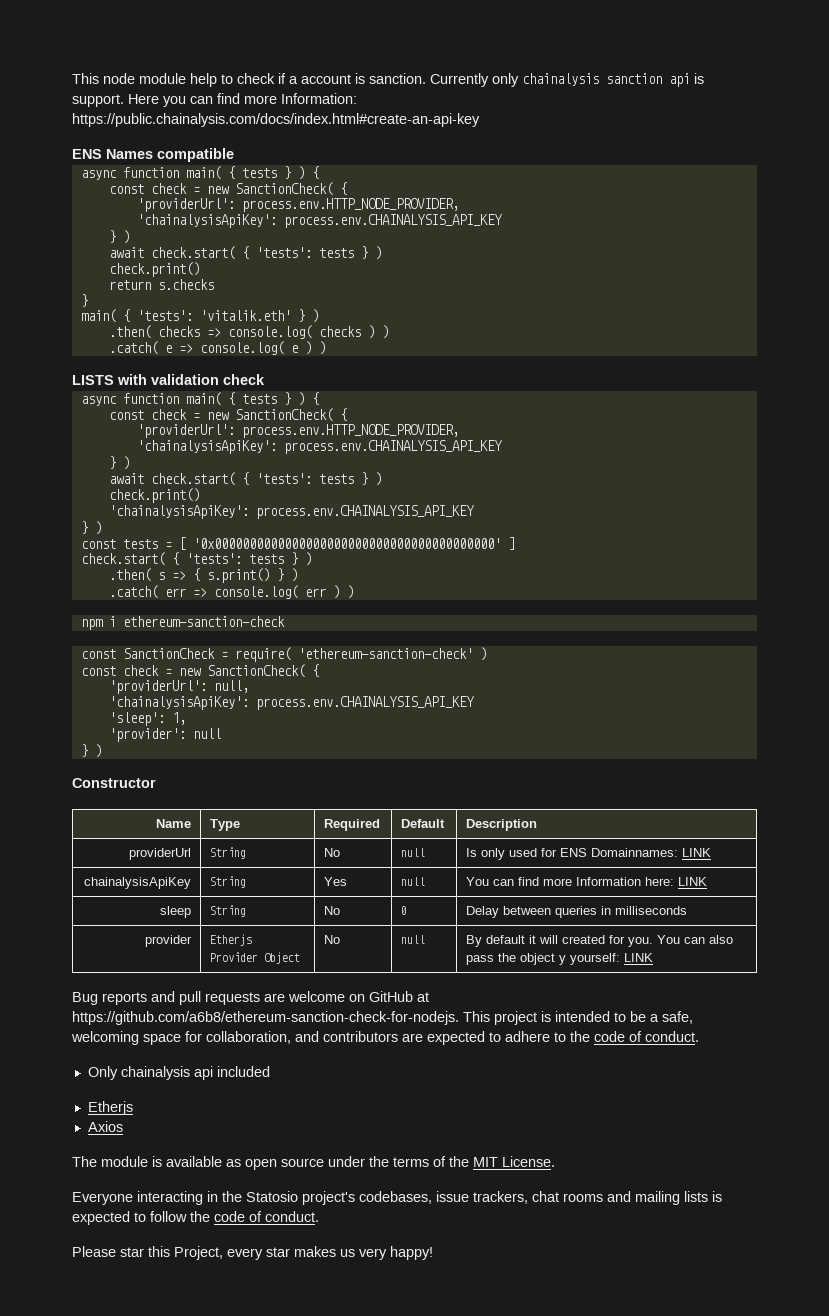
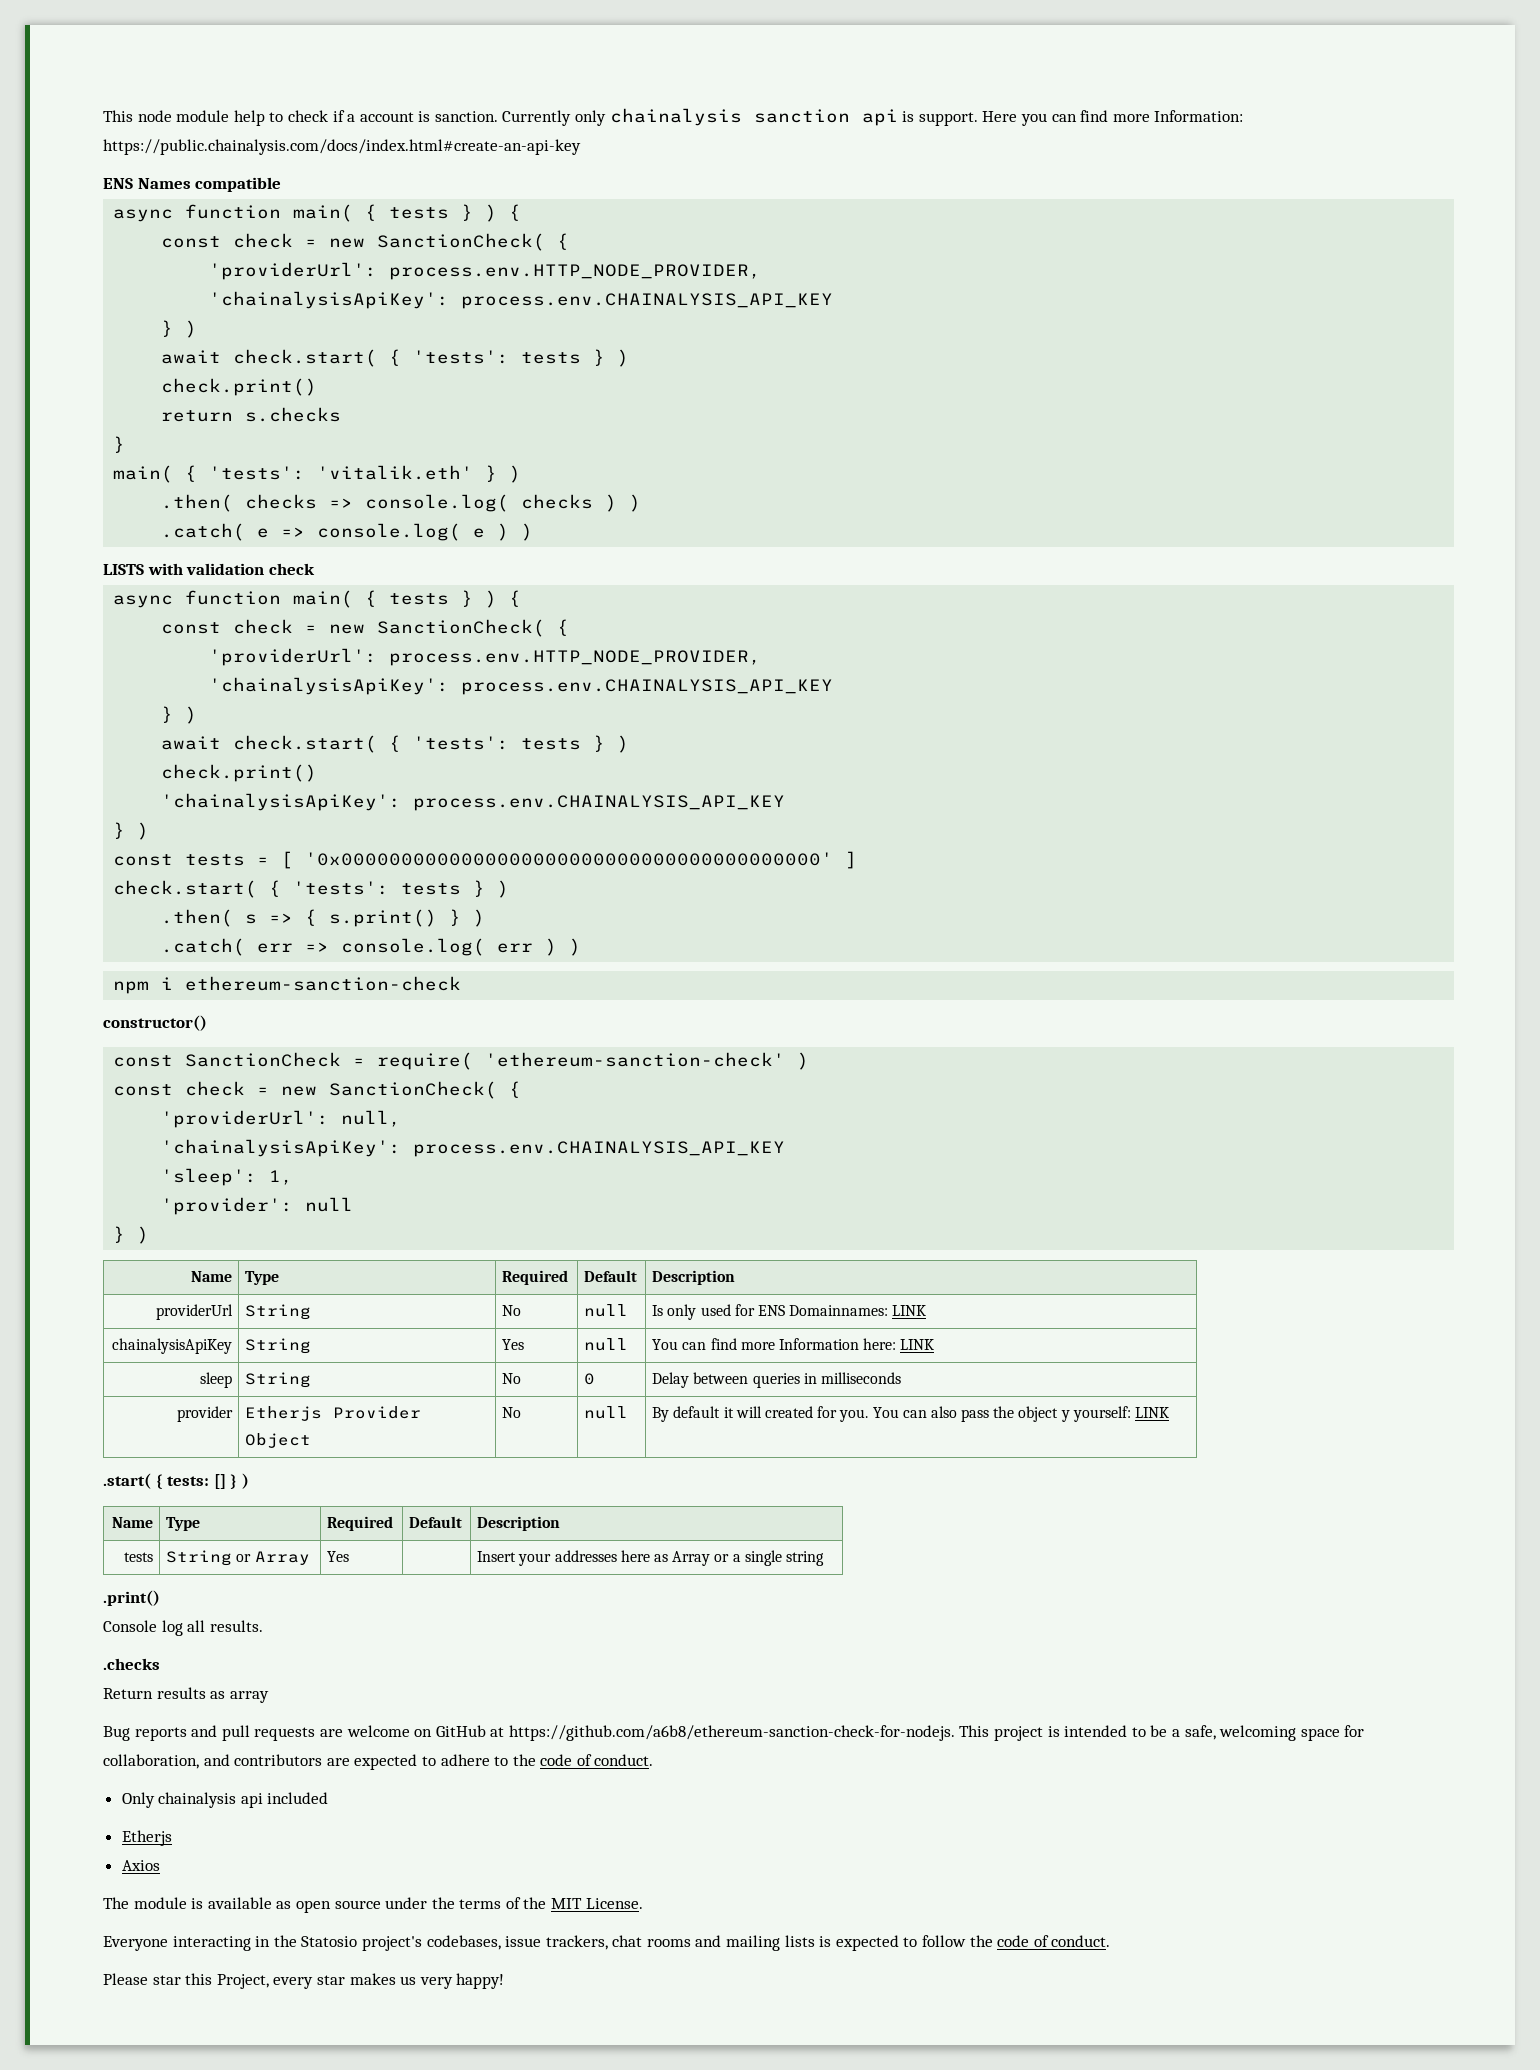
+ constructor()
- Constructor
+ .start( { tests: [] } )
+ Name | Type | Required | Default | Description
+ tests | String or Array | Yes | | Insert your addresses here as Array or a single string
+ .print()
+ Console log all results.
+ .checks
+ Return results as array

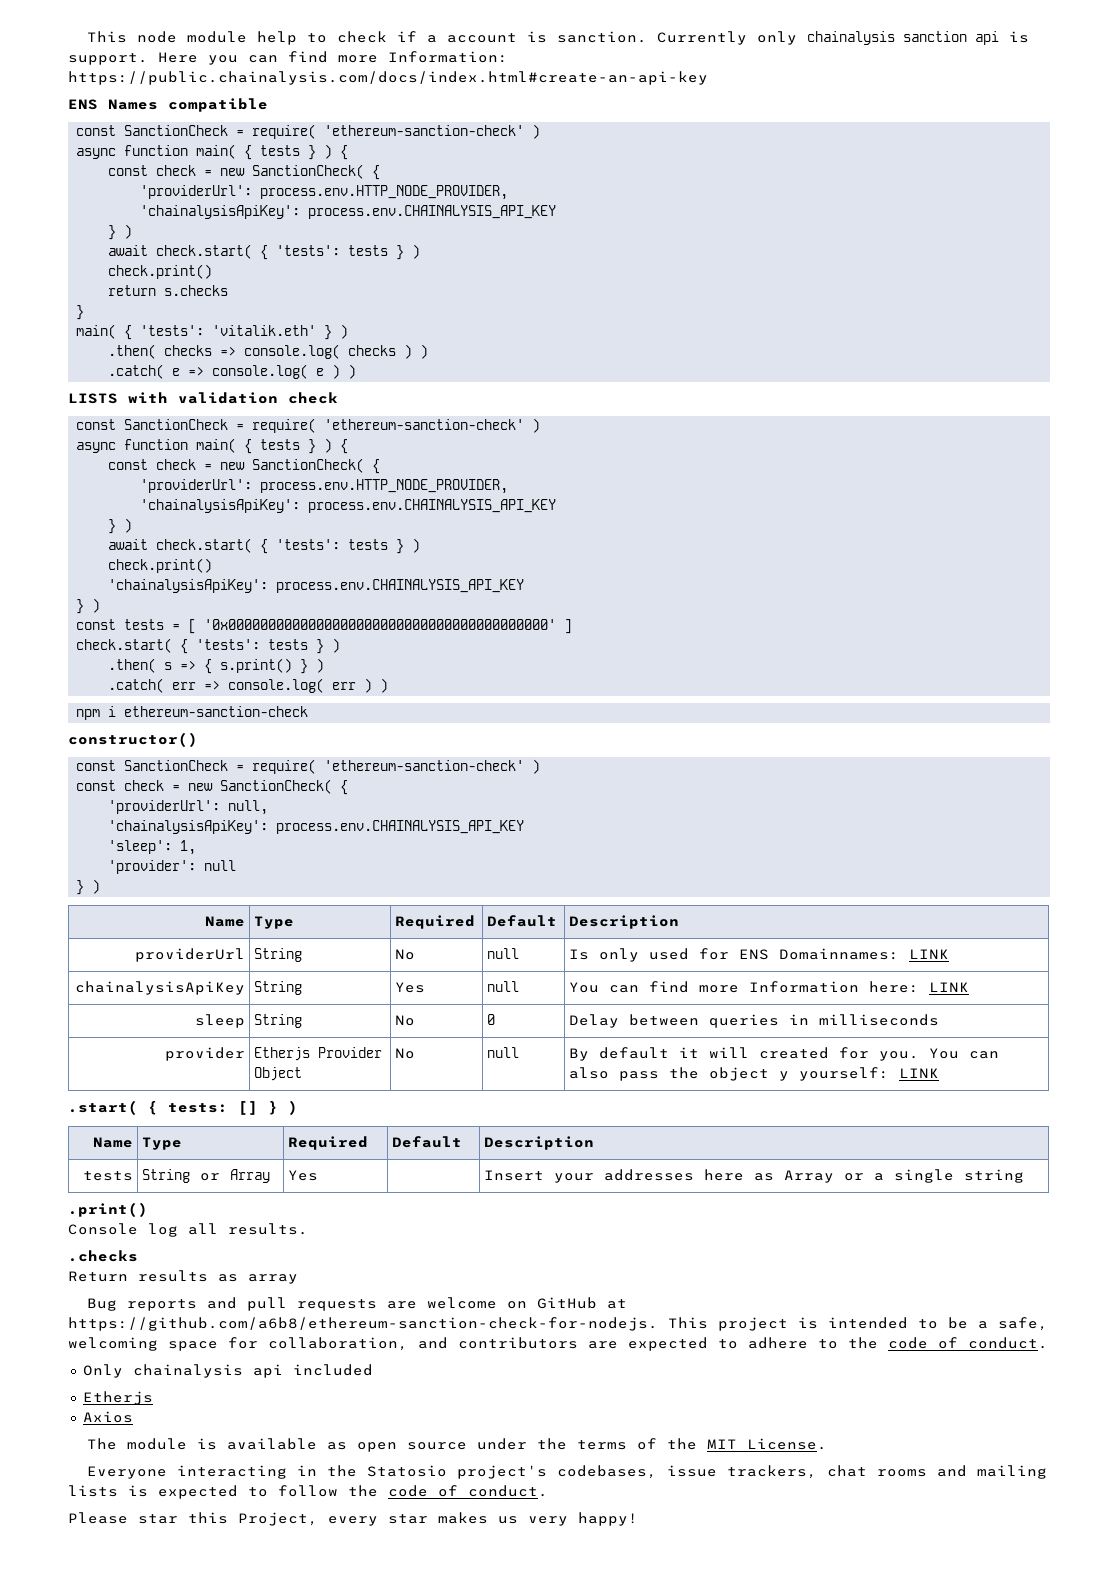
  ENS Names compatible
+ const SanctionCheck = require( 'ethereum-sanction-check' )
  LISTS with validation check
+ const SanctionCheck = require( 'ethereum-sanction-check' )

